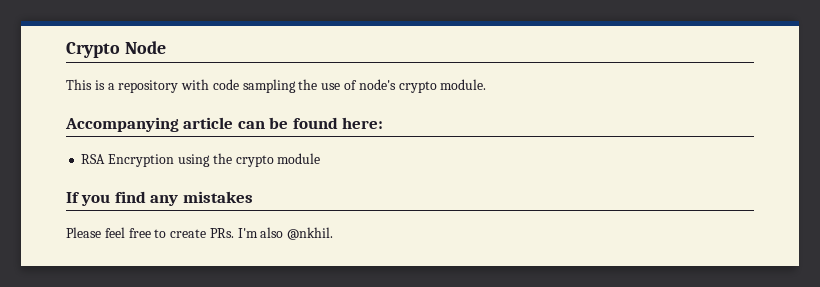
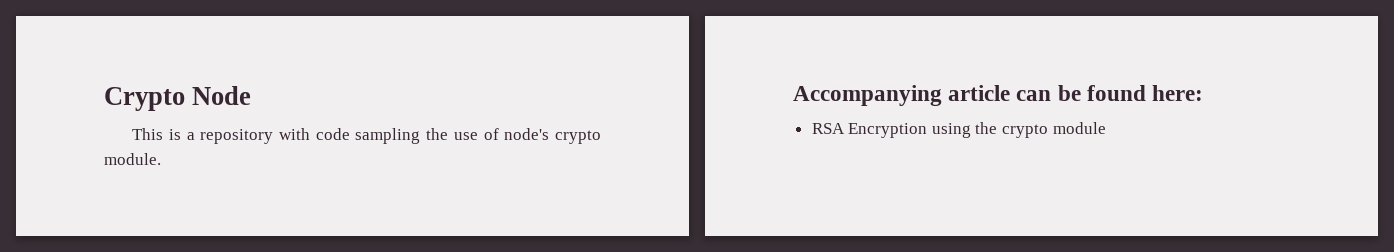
- If you find any mistakes
- Please feel free to create PRs. I'm also @nkhil.

